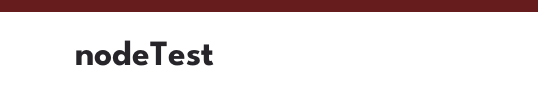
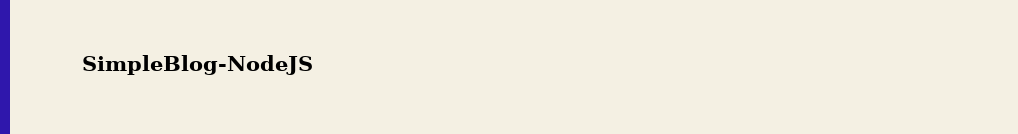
- nodeTest
+ SimpleBlog-NodeJS

